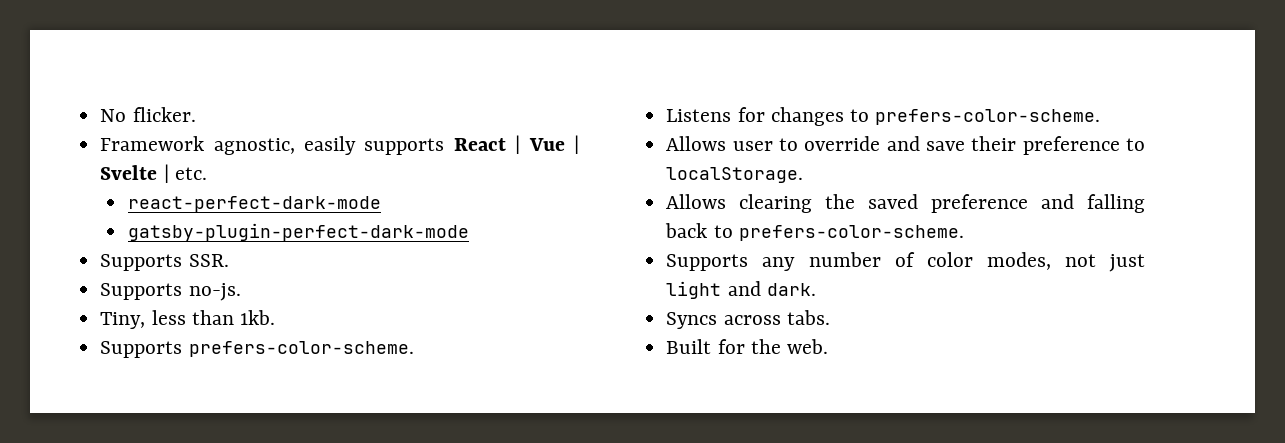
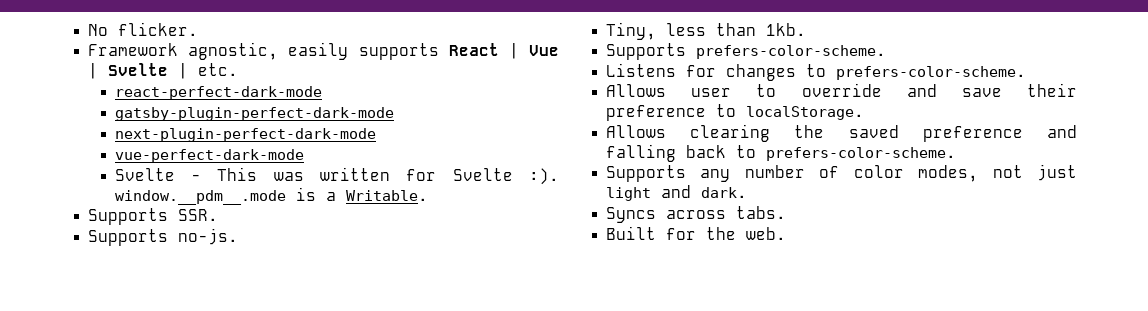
+ next-plugin-perfect-dark-mode
+ vue-perfect-dark-mode
+ Svelte - This was written for Svelte :). window.__pdm__.mode is a Writable.

